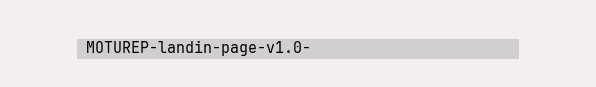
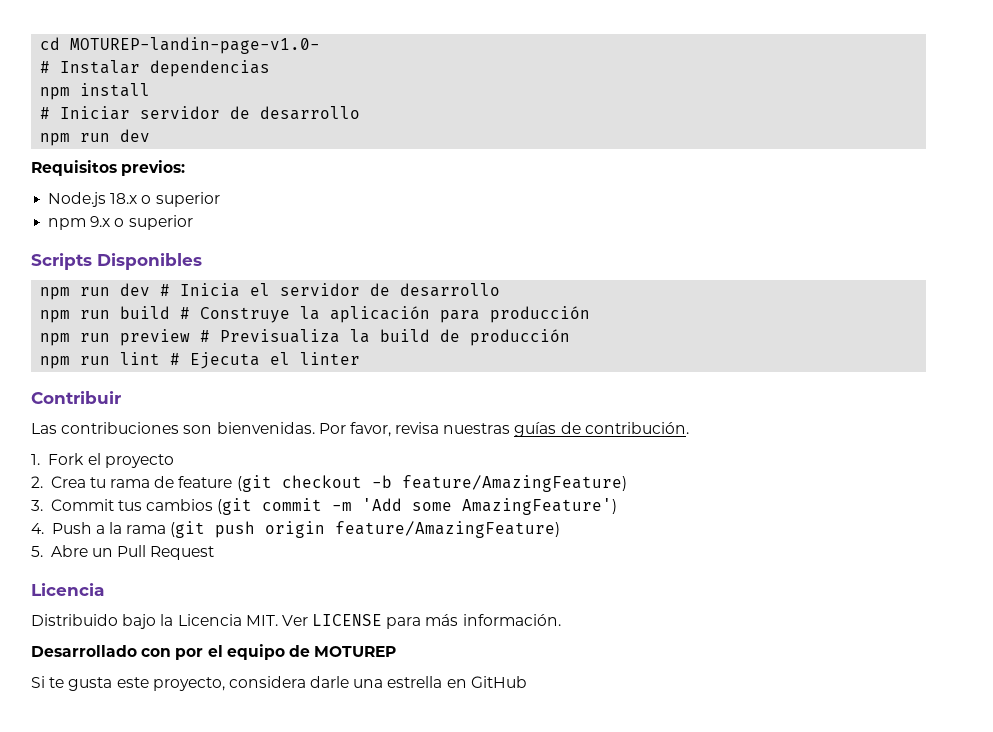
- MOTUREP-landin-page-v1.0-
+ cd MOTUREP-landin-page-v1.0-
+ # Instalar dependencias
+ npm install
+ # Iniciar servidor de desarrollo
+ npm run dev
+ Requisitos previos:
+ Node.js 18.x o superior
+ npm 9.x o superior
+ Scripts Disponibles
+ npm run dev # Inicia el servidor de desarrollo
+ npm run build # Construye la aplicación para producción
+ npm run preview # Previsualiza la build de producción
+ npm run lint # Ejecuta el linter
+ Contribuir
+ Las contribuciones son bienvenidas. Por favor, revisa nuestras guías de contribución.
+ 1. Fork el proyecto
+ 2. Crea tu rama de feature (git checkout -b feature/AmazingFeature)
+ 3. Commit tus cambios (git commit -m 'Add some AmazingFeature')
+ 4. Push a la rama (git push origin feature/AmazingFeature)
+ 5. Abre un Pull Request
+ Licencia
+ Distribuido bajo la Licencia MIT. Ver LICENSE para más información.
+ Desarrollado con por el equipo de MOTUREP
+ Si te gusta este proyecto, considera darle una estrella en GitHub

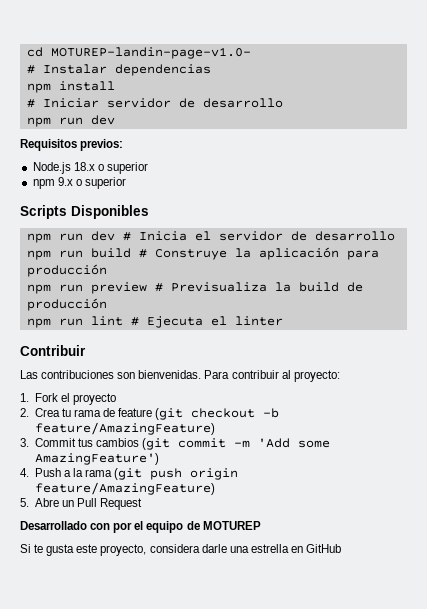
- Por favor, revisa nuestras guías de contribución.
+ Para contribuir al proyecto:
  5. Abre un Pull Request
- Licencia
- Distribuido bajo la Licencia MIT. Ver LICENSE para más información.

